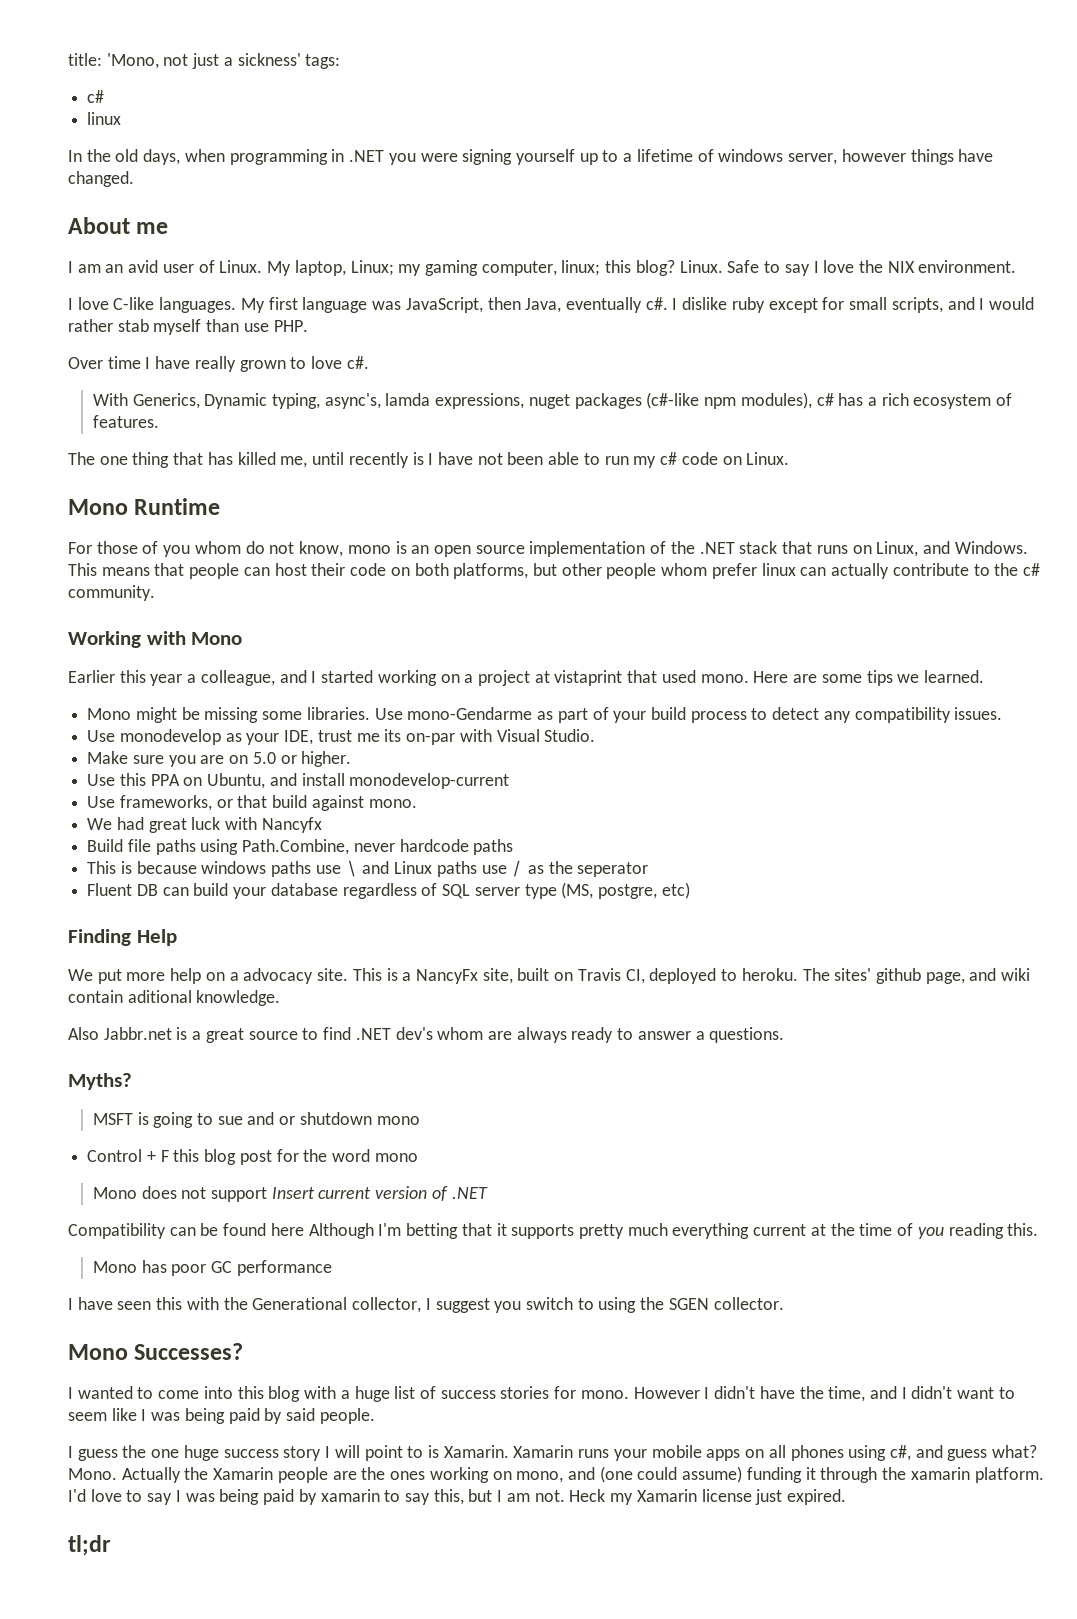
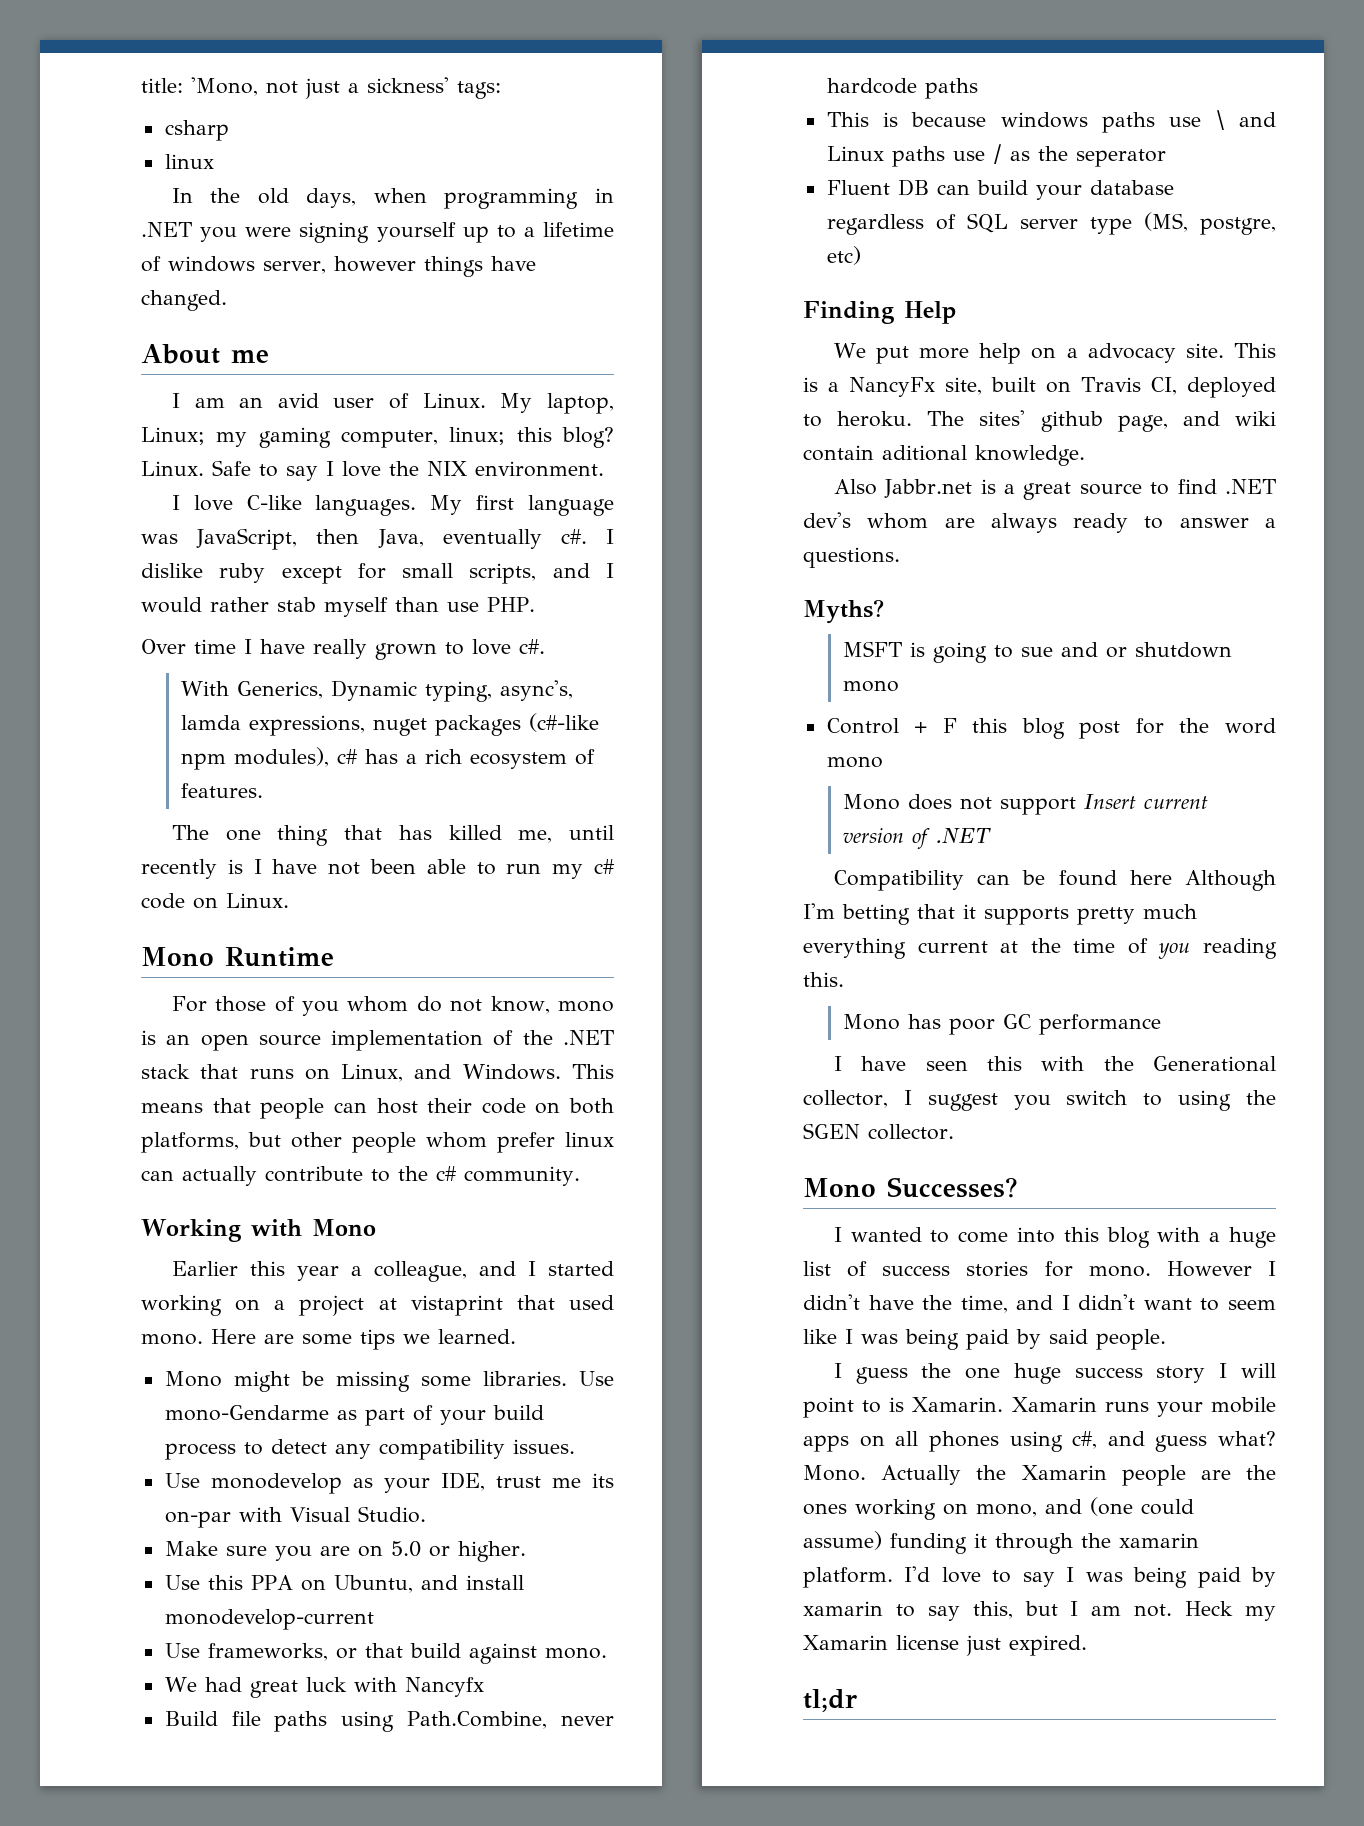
  title: 'Mono, not just a sickness' tags:
- c#
+ csharp

